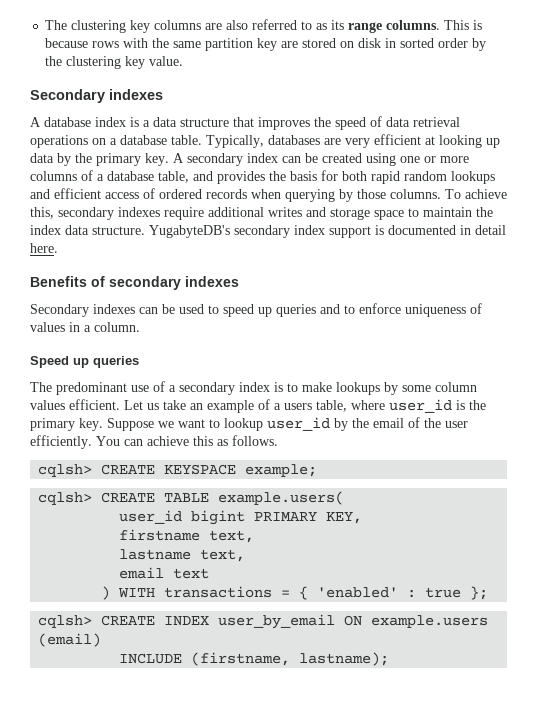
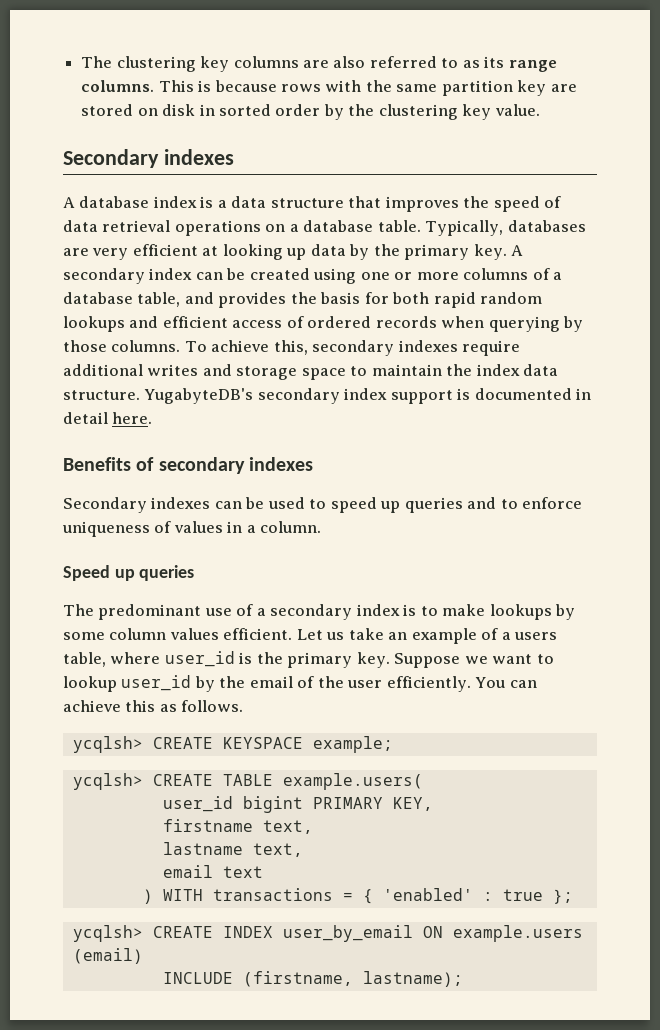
- cqlsh> CREATE KEYSPACE example;
+ ycqlsh> CREATE KEYSPACE example;
- cqlsh> CREATE TABLE example.users(
+ ycqlsh> CREATE TABLE example.users(
- cqlsh> CREATE INDEX user_by_email ON example.users (email)
+ ycqlsh> CREATE INDEX user_by_email ON example.users (email)

